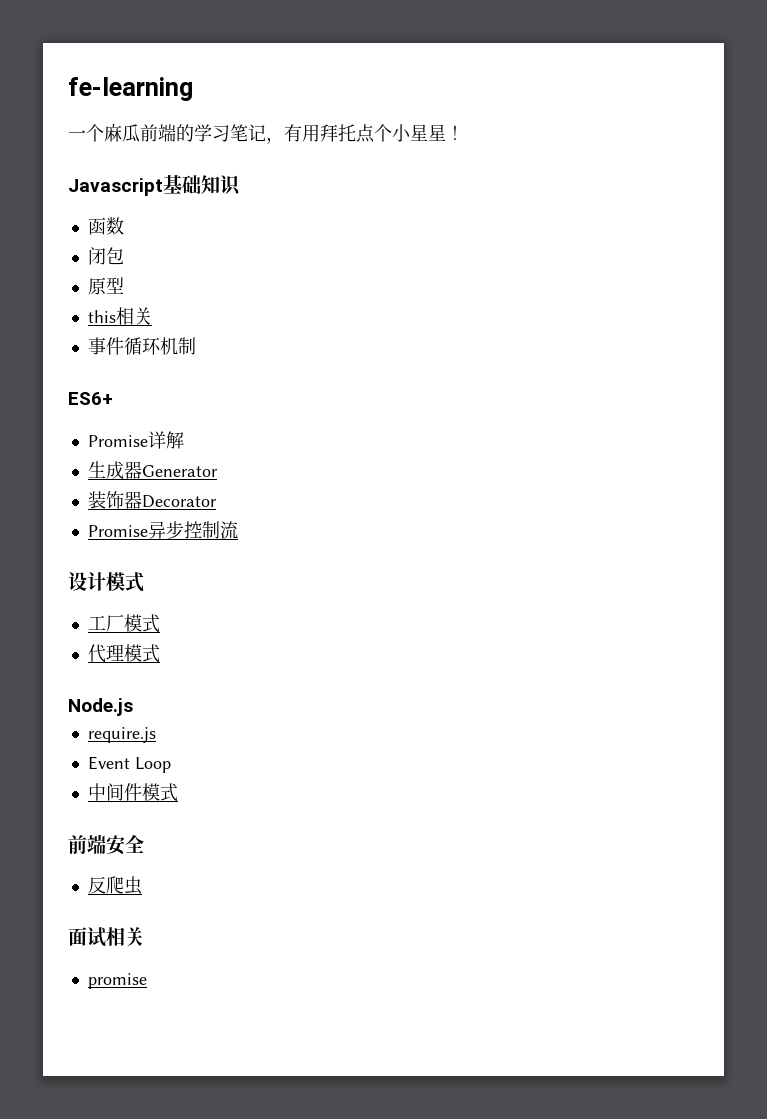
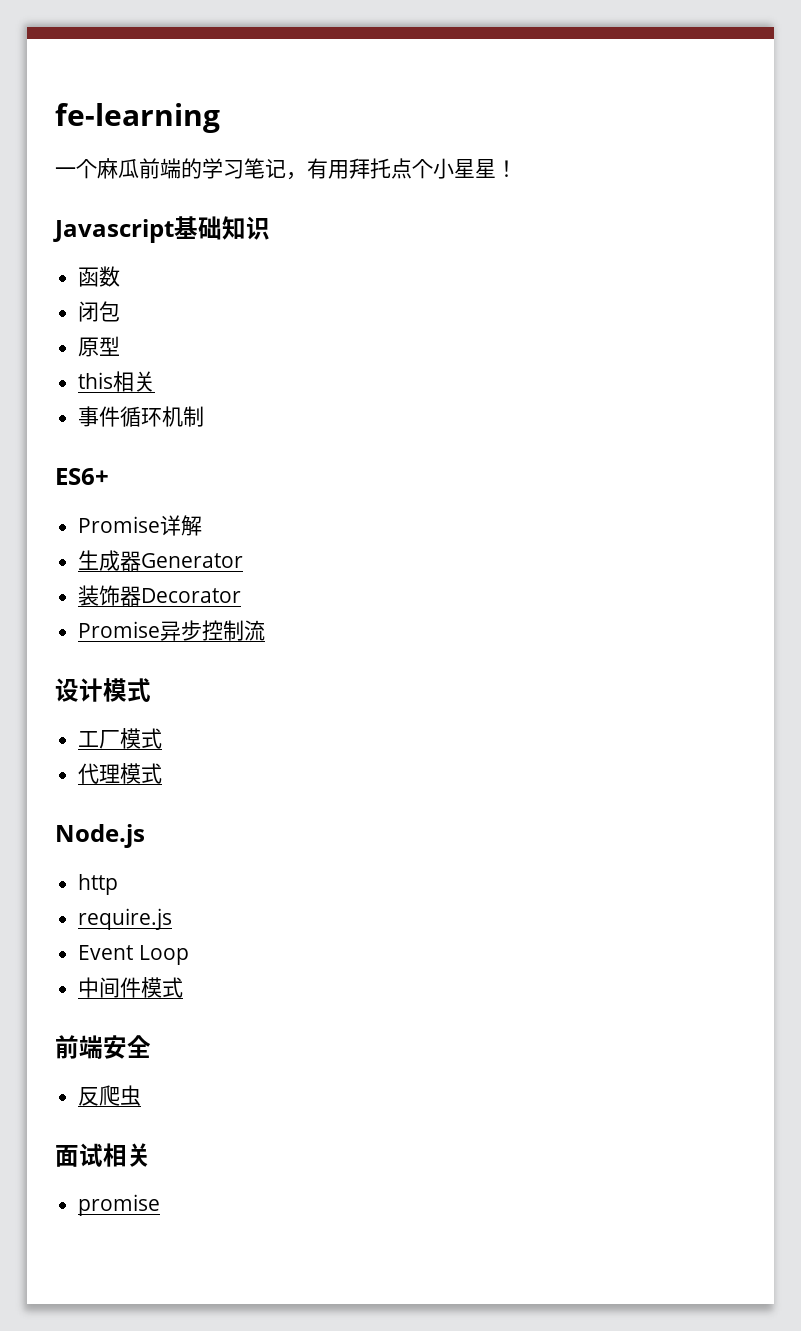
+ http

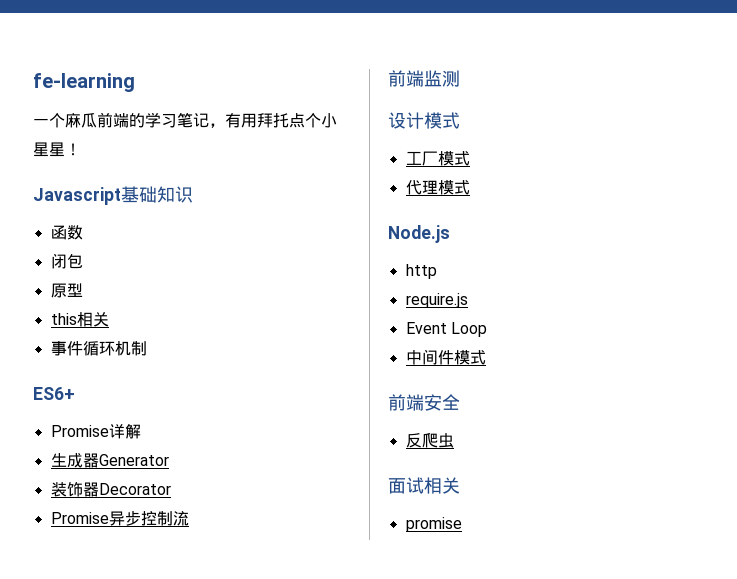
+ 前端监测

